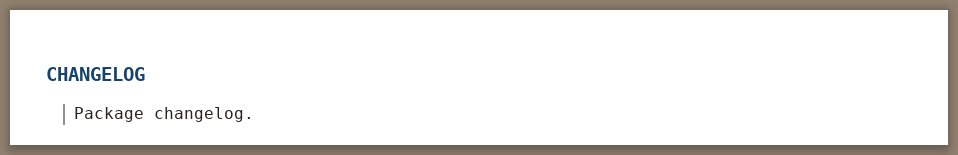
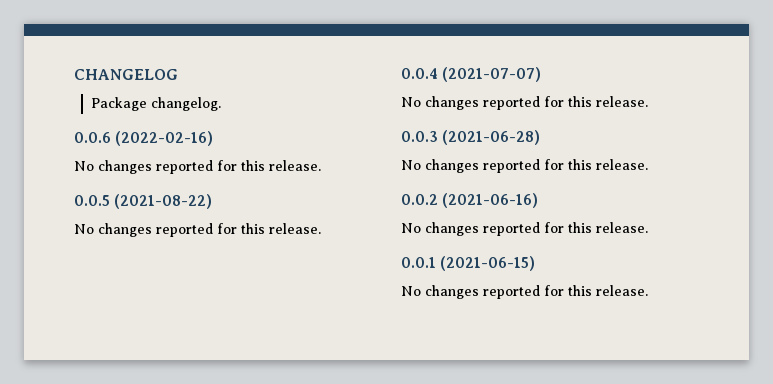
+ 0.0.6 (2022-02-16)
+ No changes reported for this release.
+ 0.0.5 (2021-08-22)
+ No changes reported for this release.
+ 0.0.4 (2021-07-07)
+ No changes reported for this release.
+ 0.0.3 (2021-06-28)
+ No changes reported for this release.
+ 0.0.2 (2021-06-16)
+ No changes reported for this release.
+ 0.0.1 (2021-06-15)
+ No changes reported for this release.

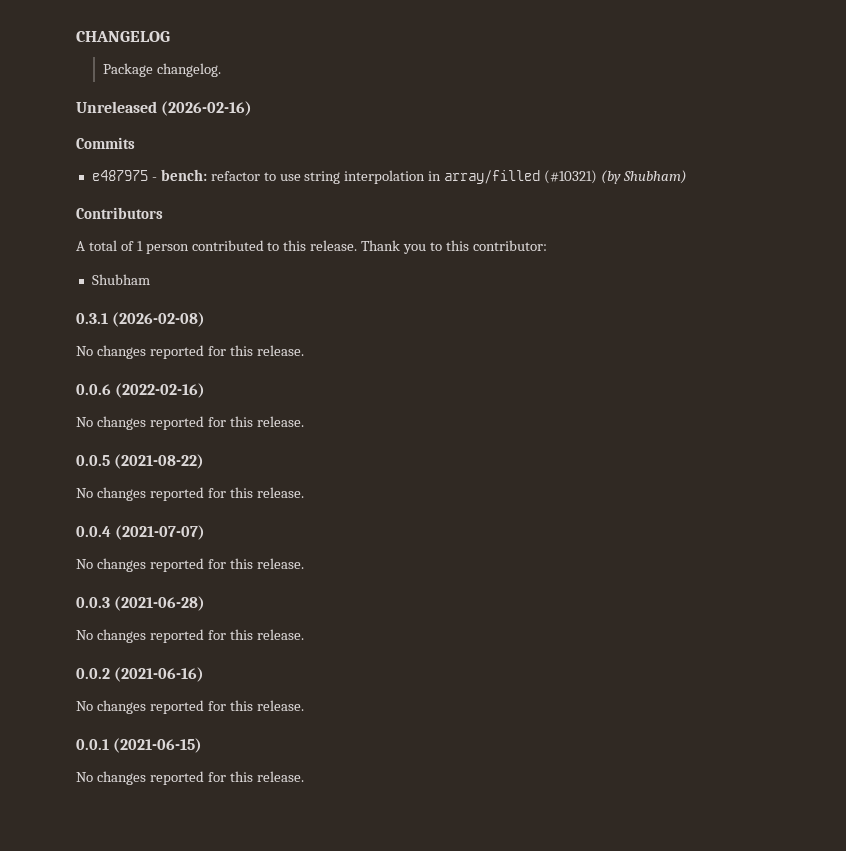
+ Unreleased (2026-02-16)
+ Commits
+ e487975 - bench: refactor to use string interpolation in array/filled (#10321) (by Shubham)
+ Contributors
+ A total of 1 person contributed to this release. Thank you to this contributor:
+ Shubham
+ 0.3.1 (2026-02-08)
+ No changes reported for this release.

